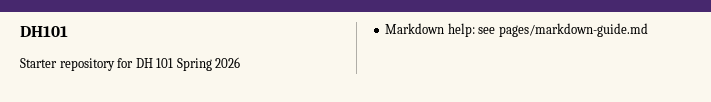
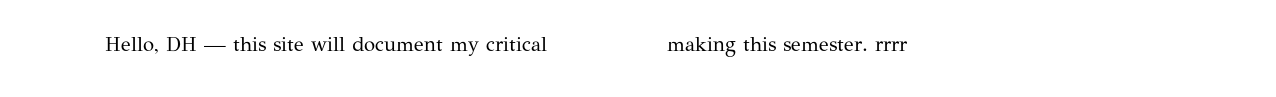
- DH101
- Starter repository for DH 101 Spring 2026
- Markdown help: see pages/markdown-guide.md
+ Hello, DH — this site will document my critical making this semester. rrrr

